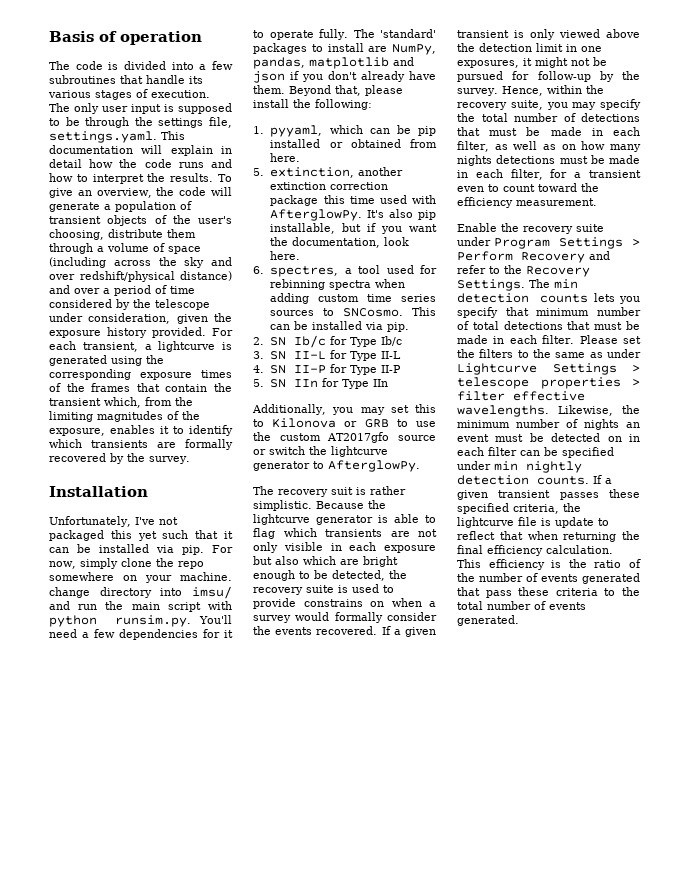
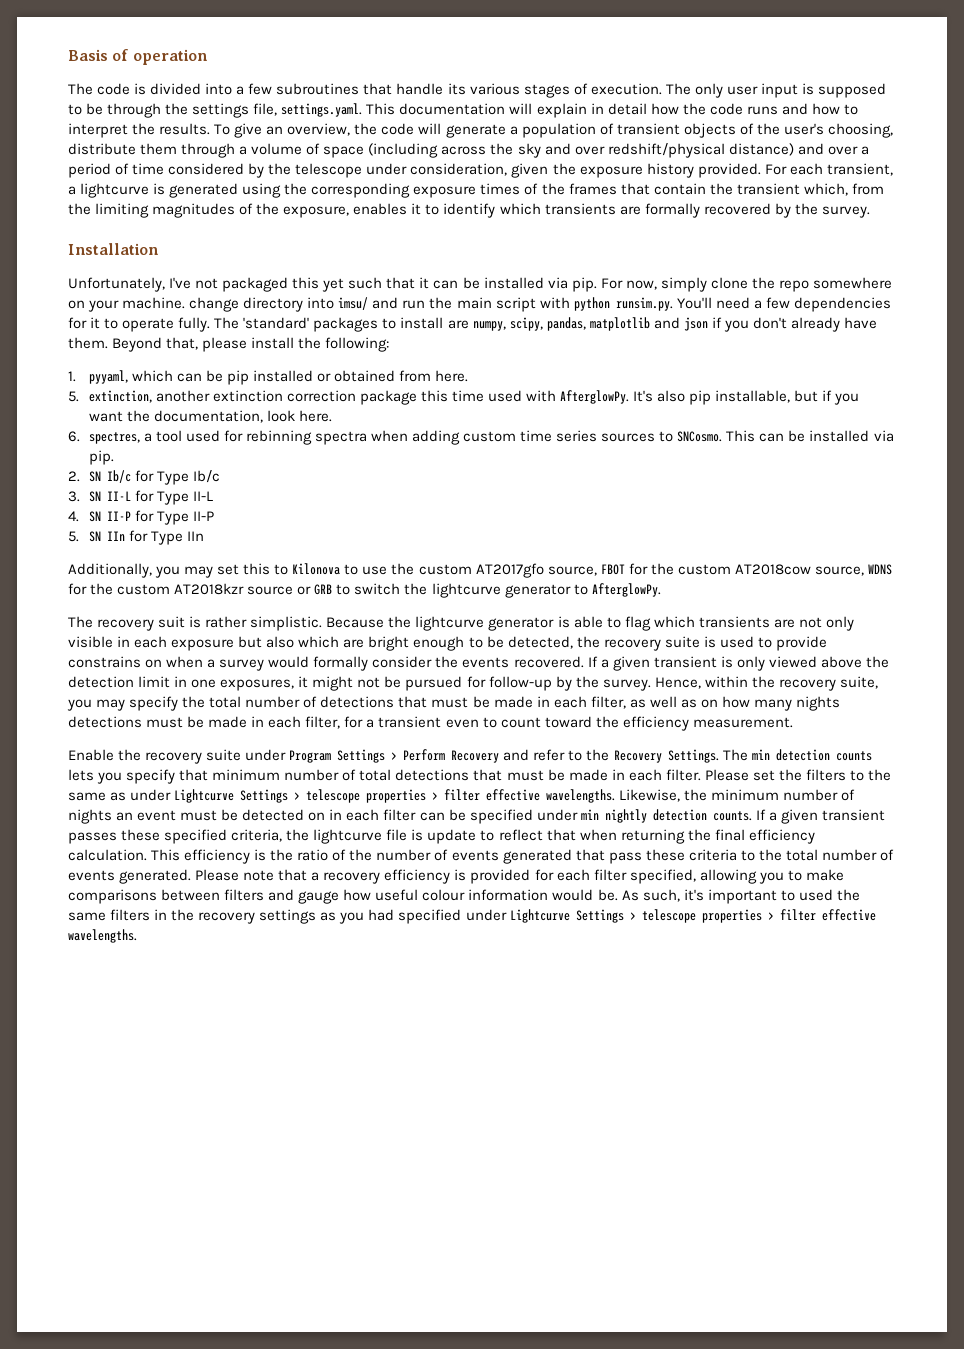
- The 'standard' packages to install are NumPy, pandas, matplotlib and json if you don't already have them.
+ The 'standard' packages to install are numpy, scipy, pandas, matplotlib and json if you don't already have them.
- Additionally, you may set this to Kilonova or GRB to use the custom AT2017gfo source or switch the lightcurve generator to AfterglowPy.
+ Additionally, you may set this to Kilonova to use the custom AT2017gfo source, FBOT for the custom AT2018cow source, WDNS for the custom AT2018kzr source or GRB to switch the lightcurve generator to AfterglowPy.
+ Please note that a recovery efficiency is provided for each filter specified, allowing you to make comparisons between filters and gauge how useful colour information would be. As such, it's important to used the same filters in the recovery settings as you had specified under Lightcurve Settings > telescope properties > filter effective wavelengths.

